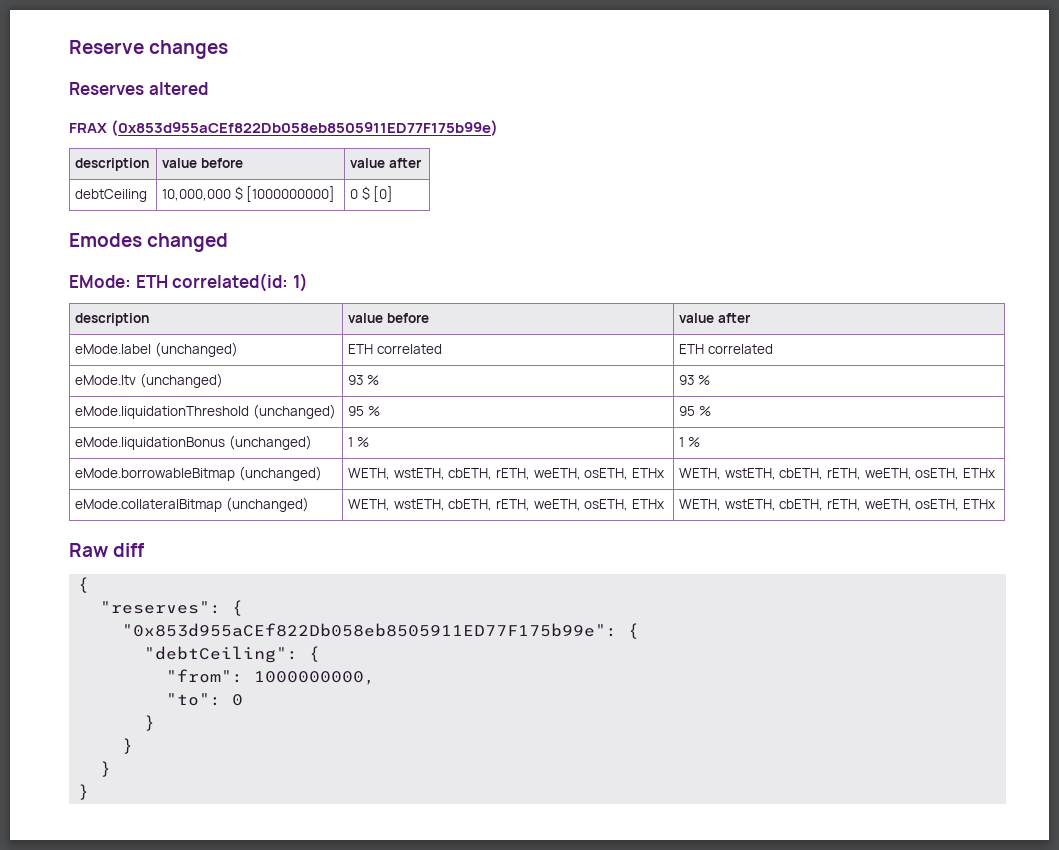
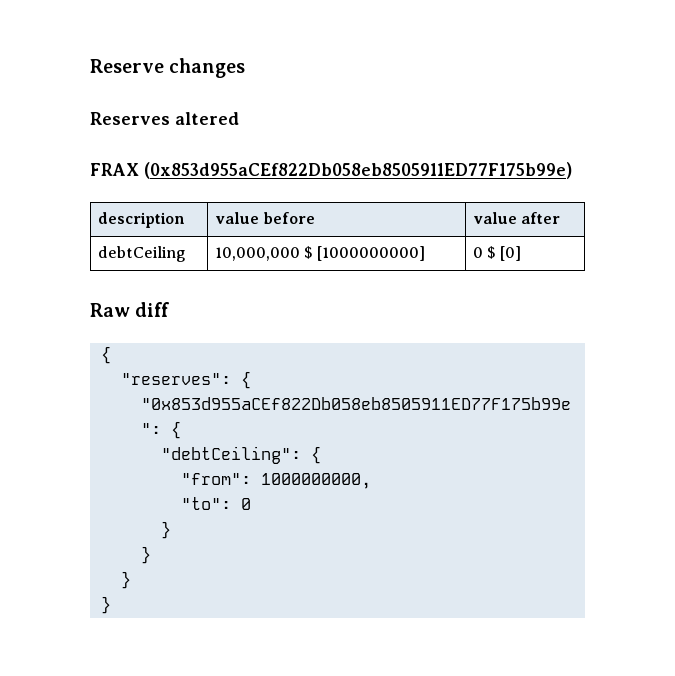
- Emodes changed
- EMode: ETH correlated(id: 1)
- description | value before | value after
- eMode.label (unchanged) | ETH correlated | ETH correlated
- eMode.ltv (unchanged) | 93 % | 93 %
- eMode.liquidationThreshold (unchanged) | 95 % | 95 %
- eMode.liquidationBonus (unchanged) | 1 % | 1 %
- eMode.borrowableBitmap (unchanged) | WETH, wstETH, cbETH, rETH, weETH, osETH, ETHx | WETH, wstETH, cbETH, rETH, weETH, osETH, ETHx
- eMode.collateralBitmap (unchanged) | WETH, wstETH, cbETH, rETH, weETH, osETH, ETHx | WETH, wstETH, cbETH, rETH, weETH, osETH, ETHx

